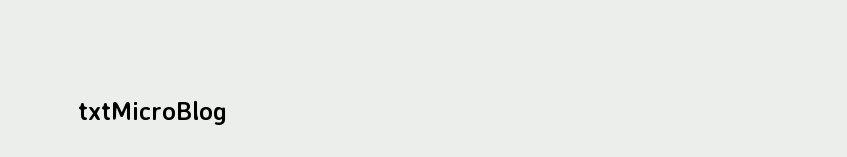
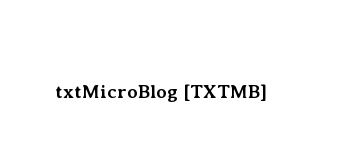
- txtMicroBlog
+ txtMicroBlog [TXTMB]

